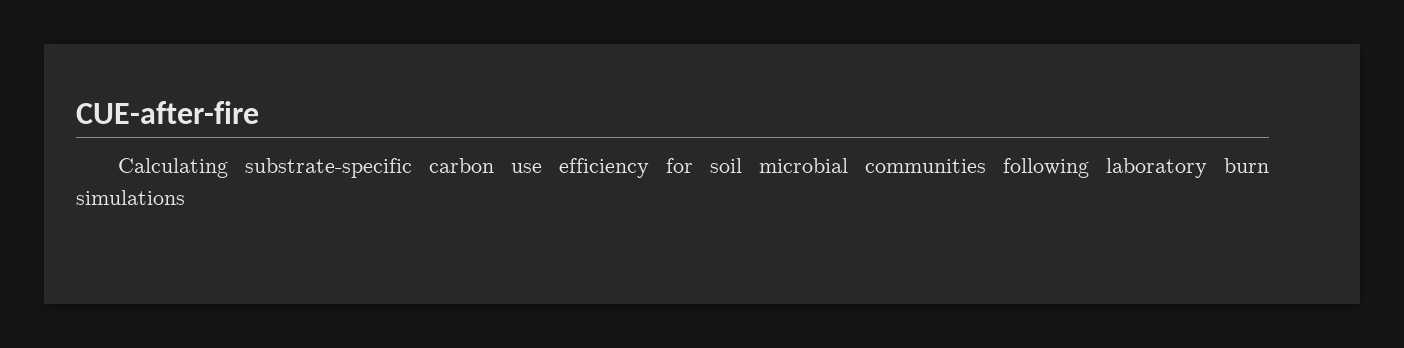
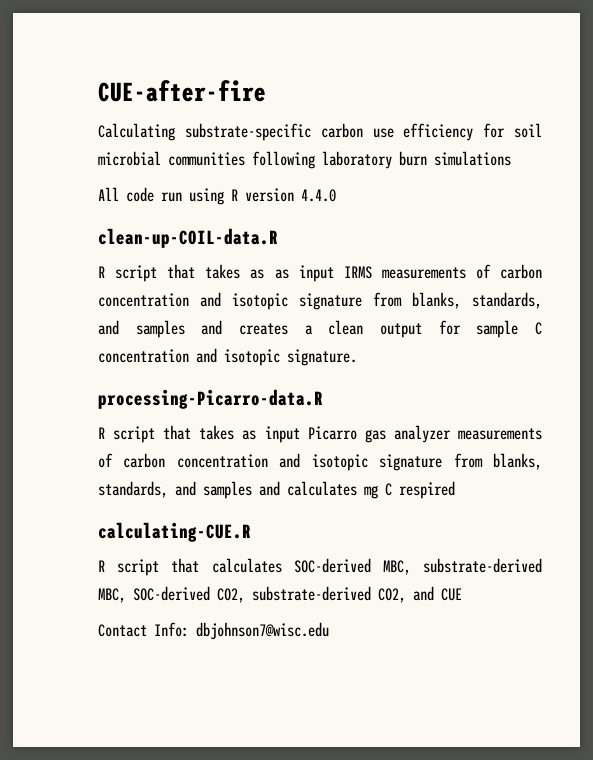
+ All code run using R version 4.4.0
+ clean-up-COIL-data.R
+ R script that takes as as input IRMS measurements of carbon concentration and isotopic signature from blanks, standards, and samples and creates a clean output for sample C concentration and isotopic signature.
+ processing-Picarro-data.R
+ R script that takes as input Picarro gas analyzer measurements of carbon concentration and isotopic signature from blanks, standards, and samples and calculates mg C respired
+ calculating-CUE.R
+ R script that calculates SOC-derived MBC, substrate-derived MBC, SOC-derived CO2, substrate-derived CO2, and CUE
+ Contact Info: dbjohnson7@wisc.edu

